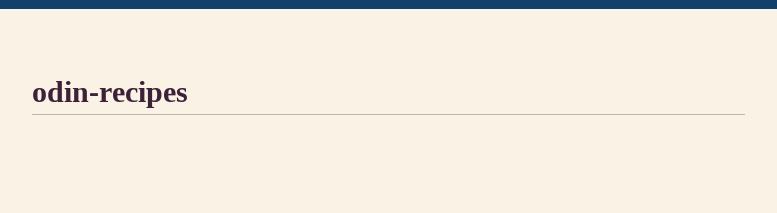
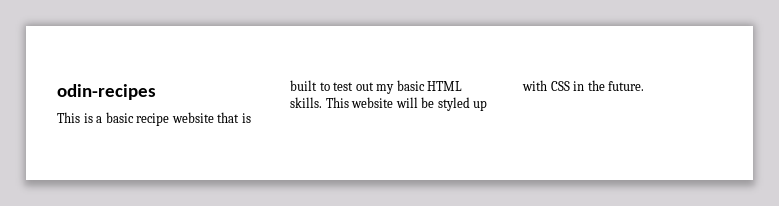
+ This is a basic recipe website that is built to test out my basic HTML skills. This website will be styled up with CSS in the future.

